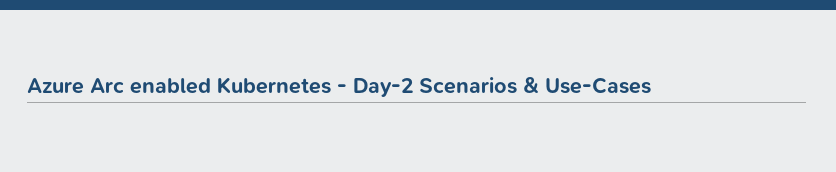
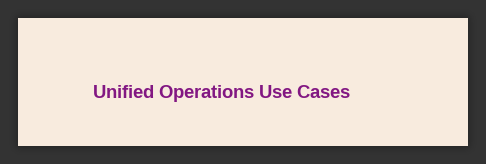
- Azure Arc enabled Kubernetes - Day-2 Scenarios & Use-Cases
+ Unified Operations Use Cases

